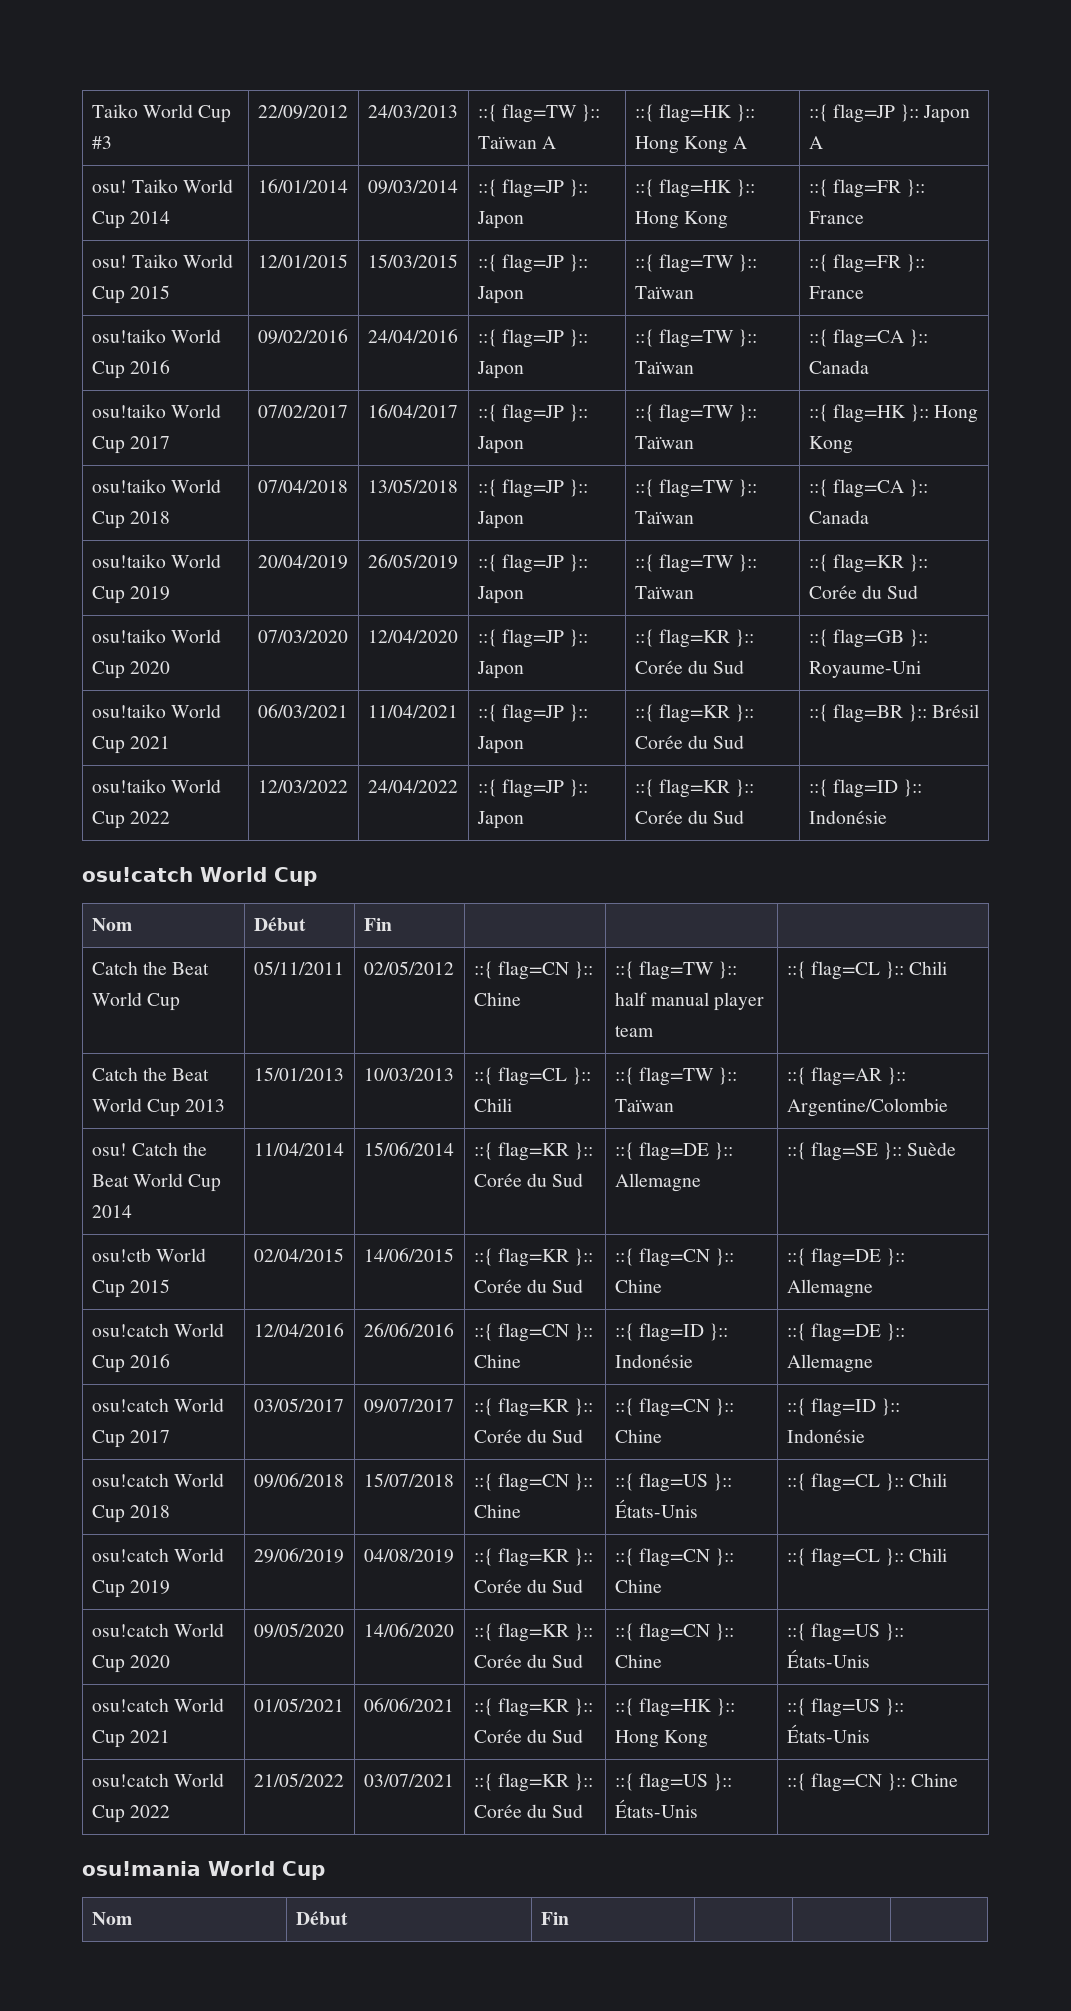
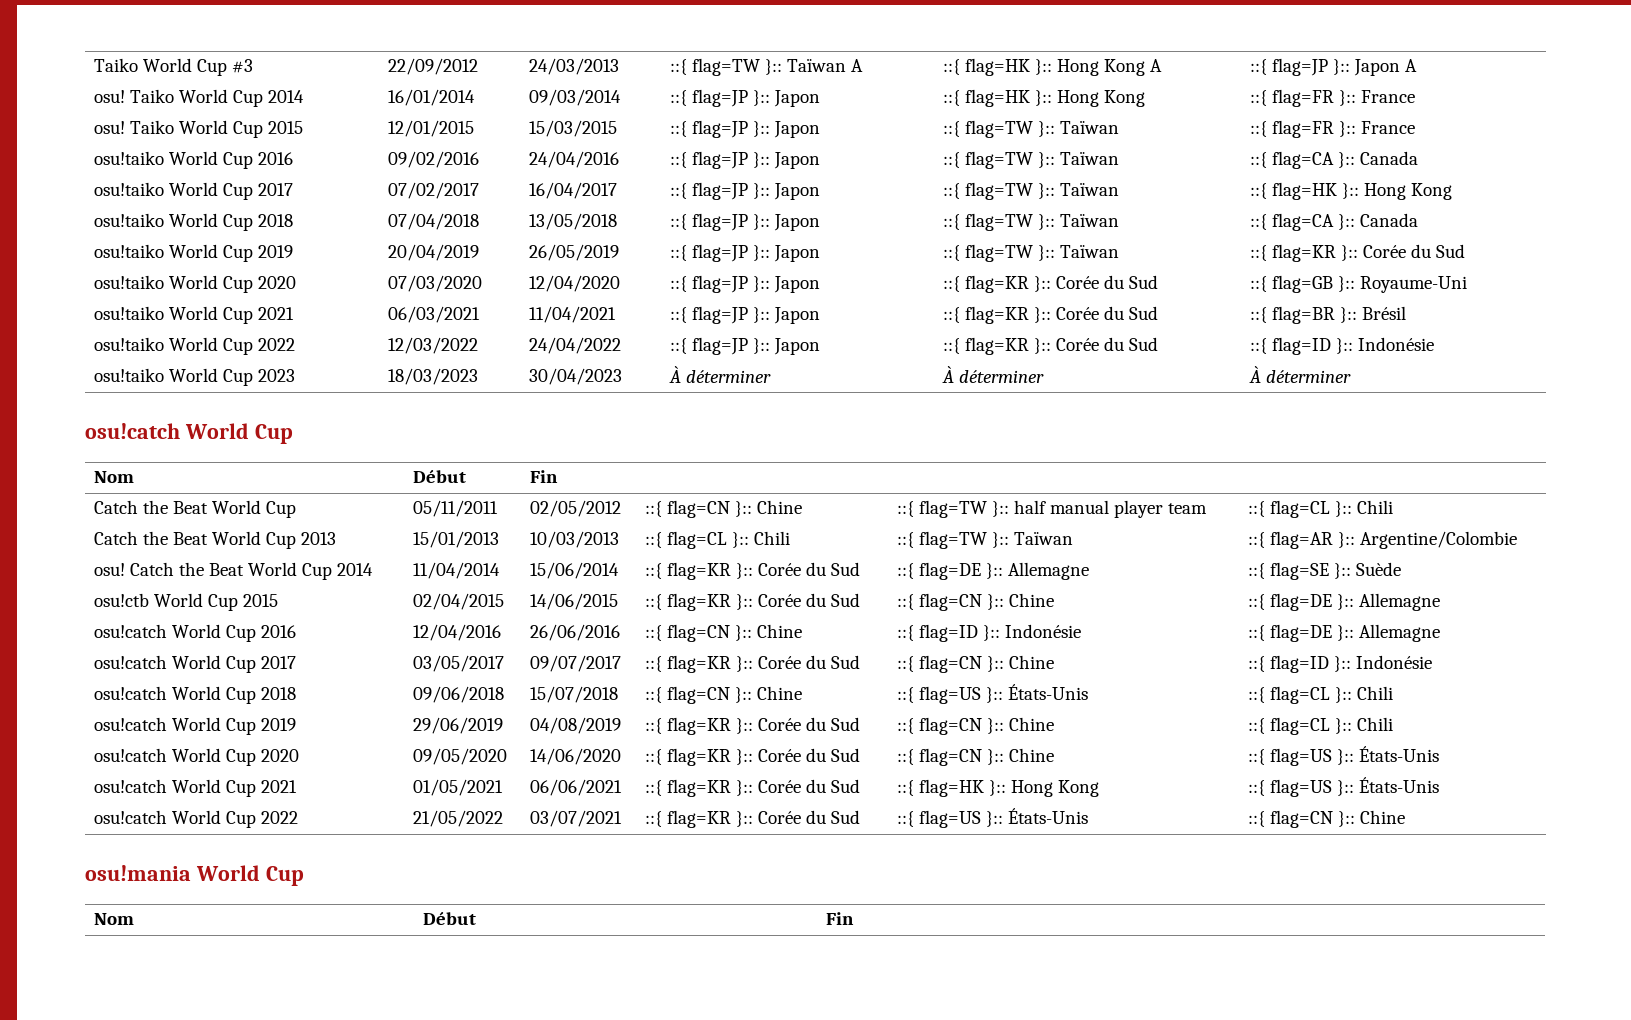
+ osu!taiko World Cup 2023 | 18/03/2023 | 30/04/2023 | À déterminer | À déterminer | À déterminer

